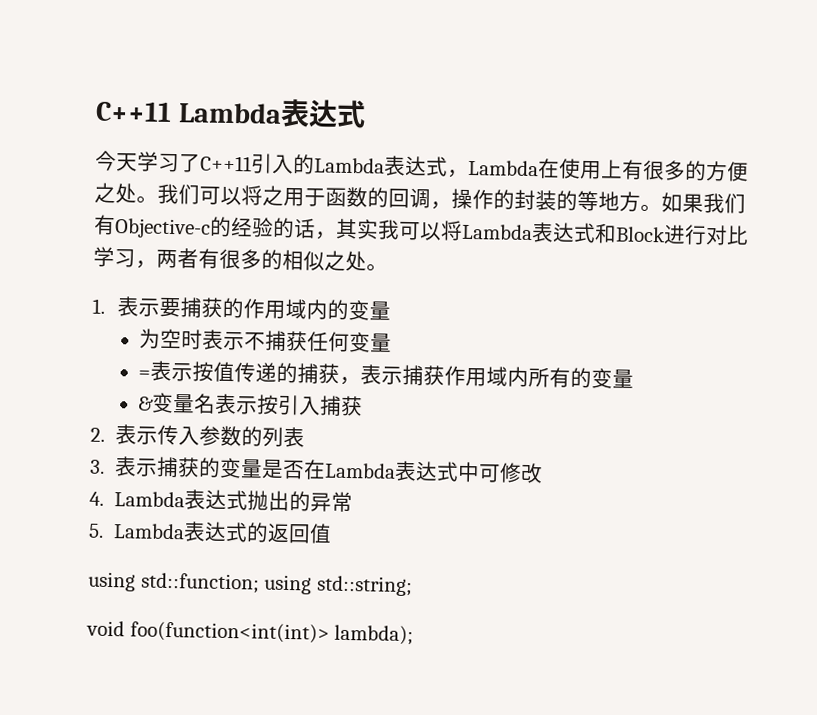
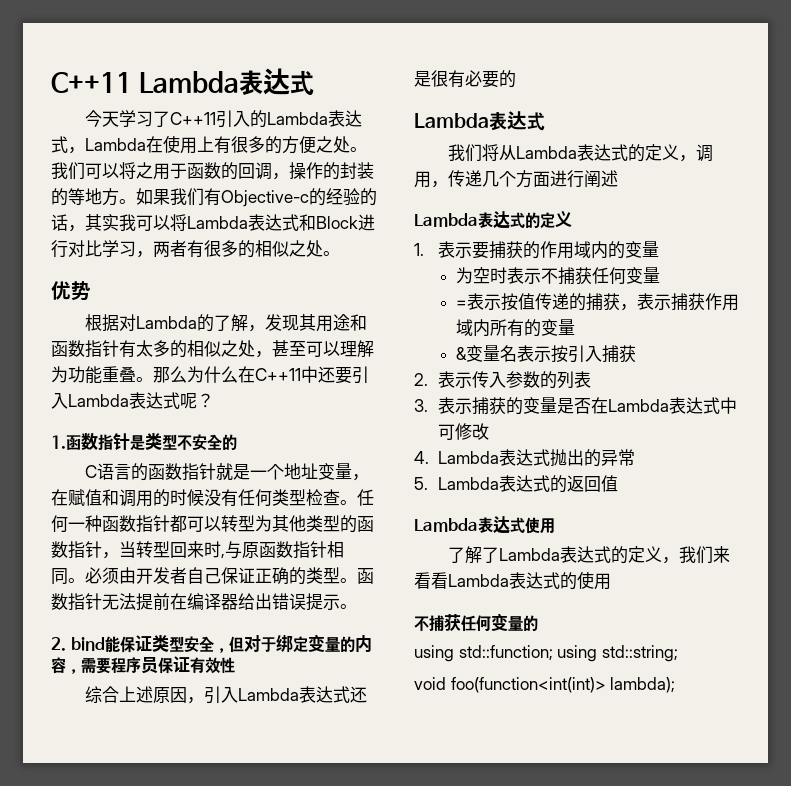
+ 优势
+ 根据对Lambda的了解，发现其用途和函数指针有太多的相似之处，甚至可以理解为功能重叠。那么为什么在C++11中还要引入Lambda表达式呢？
+ 1.函数指针是类型不安全的
+ C语言的函数指针就是一个地址变量，在赋值和调用的时候没有任何类型检查。任何一种函数指针都可以转型为其他类型的函数指针，当转型回来时,与原函数指针相同。必须由开发者自己保证正确的类型。函数指针无法提前在编译器给出错误提示。
+ 2. bind能保证类型安全，但对于绑定变量的内容，需要程序员保证有效性
+ 综合上述原因，引入Lambda表达式还是很有必要的
+ Lambda表达式
+ 我们将从Lambda表达式的定义，调用，传递几个方面进行阐述
+ Lambda表达式的定义
+ Lambda表达式使用
+ 了解了Lambda表达式的定义，我们来看看Lambda表达式的使用
+ 不捕获任何变量的

